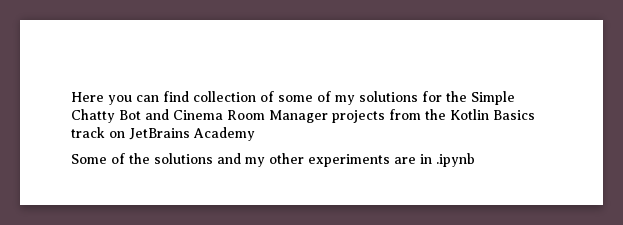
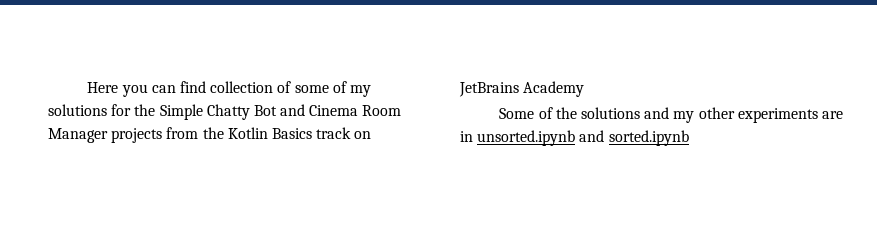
- Some of the solutions and my other experiments are in .ipynb
+ Some of the solutions and my other experiments are in unsorted.ipynb and sorted.ipynb

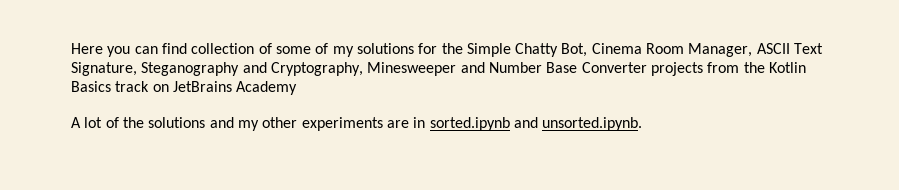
- Here you can find collection of some of my solutions for the Simple Chatty Bot and Cinema Room Manager projects from the Kotlin Basics track on JetBrains Academy
+ Here you can find collection of some of my solutions for the Simple Chatty Bot, Cinema Room Manager, ASCII Text Signature, Steganography and Cryptography, Minesweeper and Number Base Converter projects from the Kotlin Basics track on JetBrains Academy
- Some of the solutions and my other experiments are in unsorted.ipynb and sorted.ipynb
+ A lot of the solutions and my other experiments are in sorted.ipynb and unsorted.ipynb.

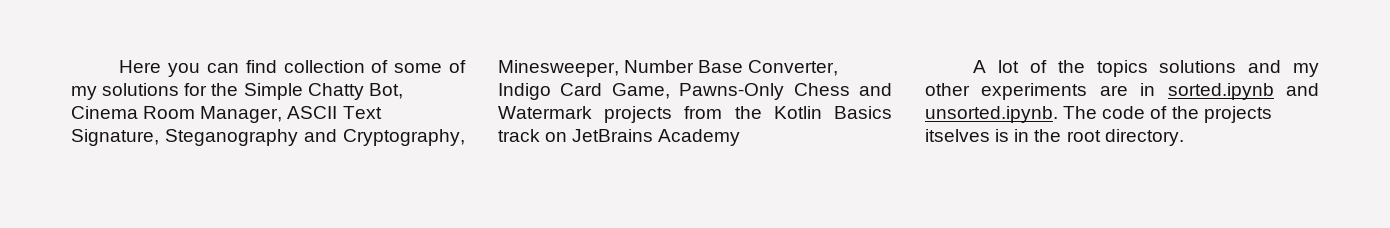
- Here you can find collection of some of my solutions for the Simple Chatty Bot, Cinema Room Manager, ASCII Text Signature, Steganography and Cryptography, Minesweeper and Number Base Converter projects from the Kotlin Basics track on JetBrains Academy
+ Here you can find collection of some of my solutions for the Simple Chatty Bot, Cinema Room Manager, ASCII Text Signature, Steganography and Cryptography, Minesweeper, Number Base Converter, Indigo Card Game, Pawns-Only Chess and Watermark projects from the Kotlin Basics track on JetBrains Academy
- A lot of the solutions and my other experiments are in sorted.ipynb and unsorted.ipynb.
+ A lot of the topics solutions and my other experiments are in sorted.ipynb and unsorted.ipynb. The code of the projects itselves is in the root directory.

